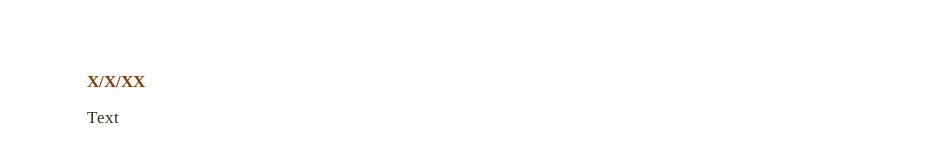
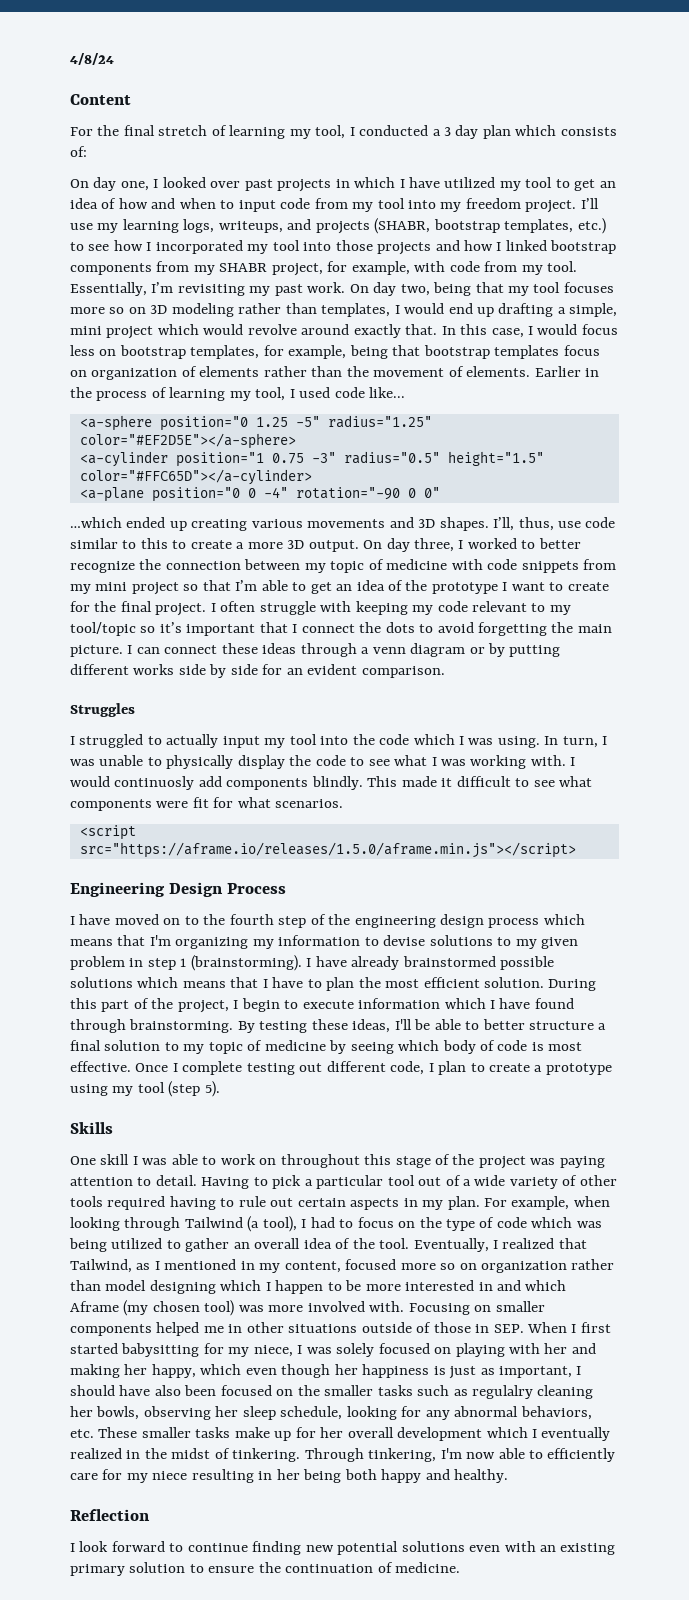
- X/X/XX
- Text
+ 4/8/24
+ Content
+ For the final stretch of learning my tool, I conducted a 3 day plan which consists of:
+ On day one, I looked over past projects in which I have utilized my tool to get an idea of how and when to input code from my tool into my freedom project. I’ll use my learning logs, writeups, and projects (SHABR, bootstrap templates, etc.) to see how I incorporated my tool into those projects and how I linked bootstrap components from my SHABR project, for example, with code from my tool. Essentially, I’m revisiting my past work. On day two, being that my tool focuses more so on 3D modeling rather than templates, I would end up drafting a simple, mini project which would revolve around exactly that. In this case, I would focus less on bootstrap templates, for example, being that bootstrap templates focus on organization of elements rather than the movement of elements. Earlier in the process of learning my tool, I used code like...
+ <a-sphere position="0 1.25 -5" radius="1.25" color="#EF2D5E"></a-sphere>
+ <a-cylinder position="1 0.75 -3" radius="0.5" height="1.5" color="#FFC65D"></a-cylinder>
+ <a-plane position="0 0 -4" rotation="-90 0 0"
+ …which ended up creating various movements and 3D shapes. I’ll, thus, use code similar to this to create a more 3D output. On day three, I worked to better recognize the connection between my topic of medicine with code snippets from my mini project so that I’m able to get an idea of the prototype I want to create for the final project. I often struggle with keeping my code relevant to my tool/topic so it’s important that I connect the dots to avoid forgetting the main picture. I can connect these ideas through a venn diagram or by putting different works side by side for an evident comparison.
+ Struggles
+ I struggled to actually input my tool into the code which I was using. In turn, I was unable to physically display the code to see what I was working with. I would continuosly add components blindly. This made it difficult to see what components were fit for what scenarios.
+ <script src="https://aframe.io/releases/1.5.0/aframe.min.js"></script>
+ Engineering Design Process
+ I have moved on to the fourth step of the engineering design process which means that I'm organizing my information to devise solutions to my given problem in step 1 (brainstorming). I have already brainstormed possible solutions which means that I have to plan the most efficient solution. During this part of the project, I begin to execute information which I have found through brainstorming. By testing these ideas, I'll be able to better structure a final solution to my topic of medicine by seeing which body of code is most effective. Once I complete testing out different code, I plan to create a prototype using my tool (step 5).
+ Skills
+ One skill I was able to work on throughout this stage of the project was paying attention to detail. Having to pick a particular tool out of a wide variety of other tools required having to rule out certain aspects in my plan. For example, when looking through Tailwind (a tool), I had to focus on the type of code which was being utilized to gather an overall idea of the tool. Eventually, I realized that Tailwind, as I mentioned in my content, focused more so on organization rather than model designing which I happen to be more interested in and which Aframe (my chosen tool) was more involved with. Focusing on smaller components helped me in other situations outside of those in SEP. When I first started babysitting for my niece, I was solely focused on playing with her and making her happy, which even though her happiness is just as important, I should have also been focused on the smaller tasks such as regulalry cleaning her bowls, observing her sleep schedule, looking for any abnormal behaviors, etc. These smaller tasks make up for her overall development which I eventually realized in the midst of tinkering. Through tinkering, I'm now able to efficiently care for my niece resulting in her being both happy and healthy.
+ Reflection
+ I look forward to continue finding new potential solutions even with an existing primary solution to ensure the continuation of medicine.

